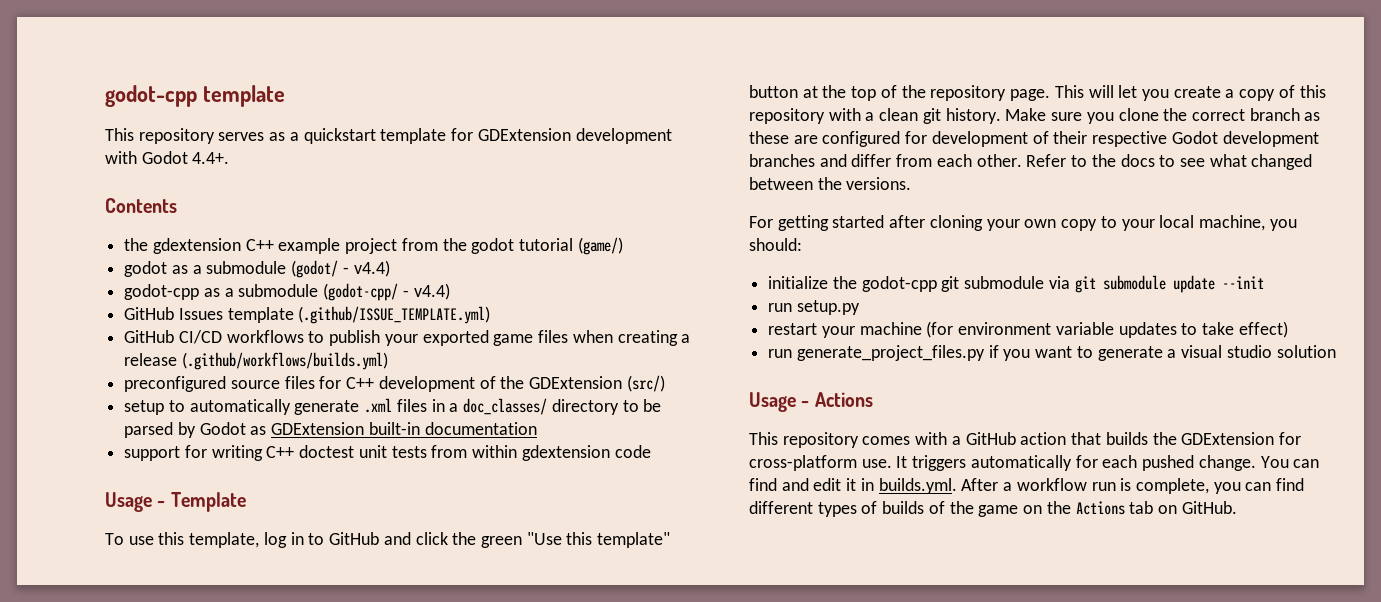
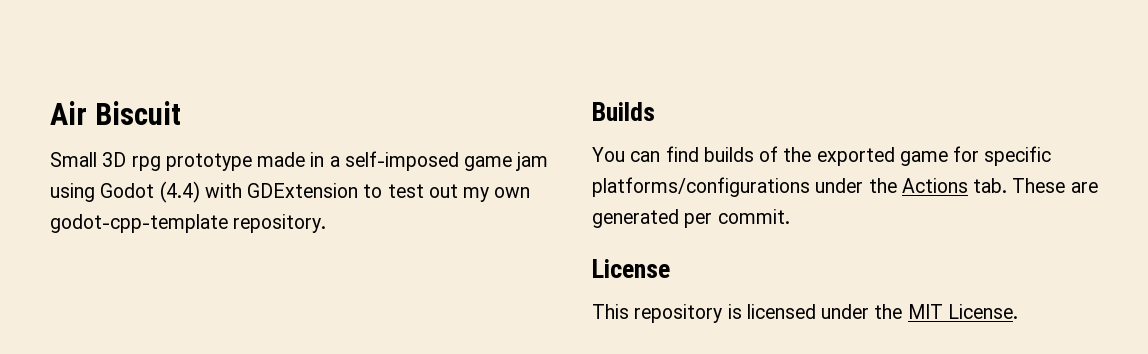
- godot-cpp template
- This repository serves as a quickstart template for GDExtension development with Godot 4.4+.
- Contents
- the gdextension C++ example project from the godot tutorial (game/)
- godot as a submodule (godot/ - v4.4)
- godot-cpp as a submodule (godot-cpp/ - v4.4)
- GitHub Issues template (.github/ISSUE_TEMPLATE.yml)
- GitHub CI/CD workflows to publish your exported game files when creating a release (.github/workflows/builds.yml)
- preconfigured source files for C++ development of the GDExtension (src/)
- setup to automatically generate .xml files in a doc_classes/ directory to be parsed by Godot as GDExtension built-in documentation
- support for writing C++ doctest unit tests from within gdextension code
- Usage - Template
- To use this template, log in to GitHub and click the green "Use this template" button at the top of the repository page. This will let you create a copy of this repository with a clean git history. Make sure you clone the correct branch as these are configured for development of their respective Godot development branches and differ from each other. Refer to the docs to see what changed between the versions.
- For getting started after cloning your own copy to your local machine, you should:
- initialize the godot-cpp git submodule via git submodule update --init
- run setup.py
- restart your machine (for environment variable updates to take effect)
- run generate_project_files.py if you want to generate a visual studio solution
- Usage - Actions
- This repository comes with a GitHub action that builds the GDExtension for cross-platform use. It triggers automatically for each pushed change. You can find and edit it in builds.yml. After a workflow run is complete, you can find different types of builds of the game on the Actions tab on GitHub.
+ Air Biscuit
+ Small 3D rpg prototype made in a self-imposed game jam using Godot (4.4) with GDExtension to test out my own godot-cpp-template repository.
+ Builds
+ You can find builds of the exported game for specific platforms/configurations under the Actions tab. These are generated per commit.
+ License
+ This repository is licensed under the MIT License.

